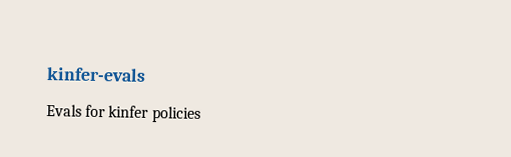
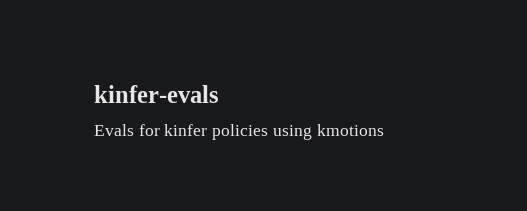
- Evals for kinfer policies
+ Evals for kinfer policies using kmotions

